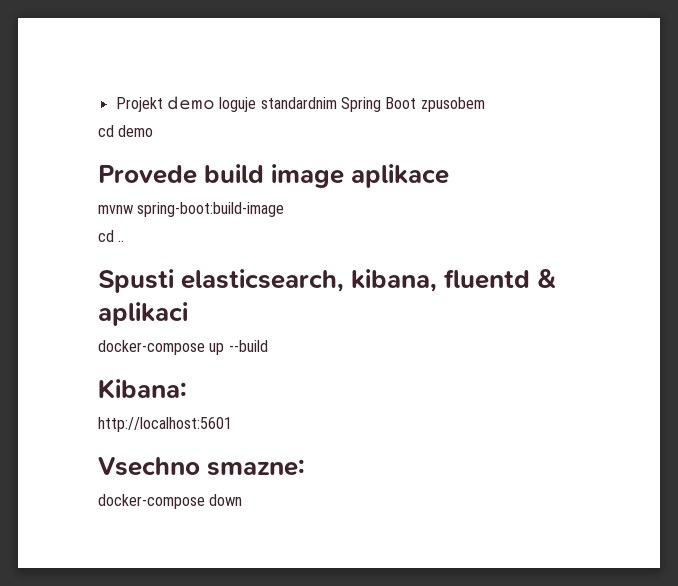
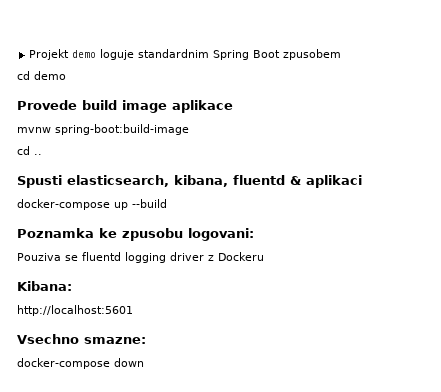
+ Poznamka ke zpusobu logovani:
+ Pouziva se fluentd logging driver z Dockeru

